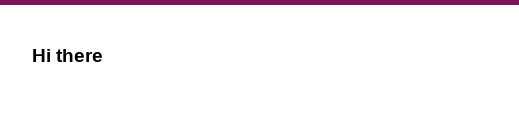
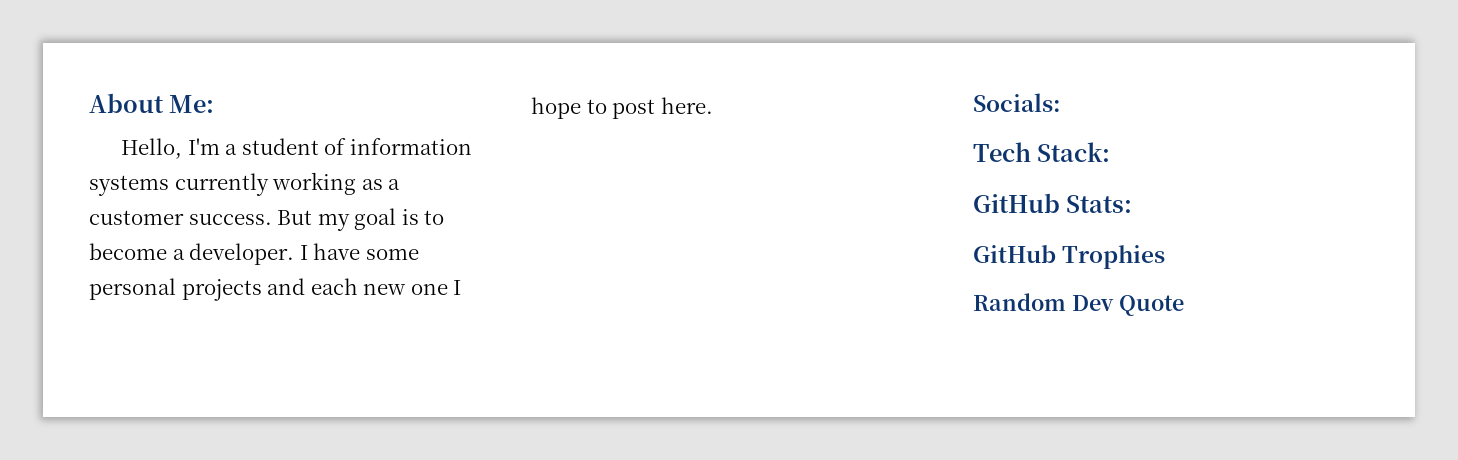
- Hi there
+ About Me:
+ Hello, I'm a student of information systems currently working as a customer success. But my goal is to become a developer. I have some personal projects and each new one I hope to post here.
+ Socials:
+ Tech Stack:
+ GitHub Stats:
+ GitHub Trophies
+ Random Dev Quote

